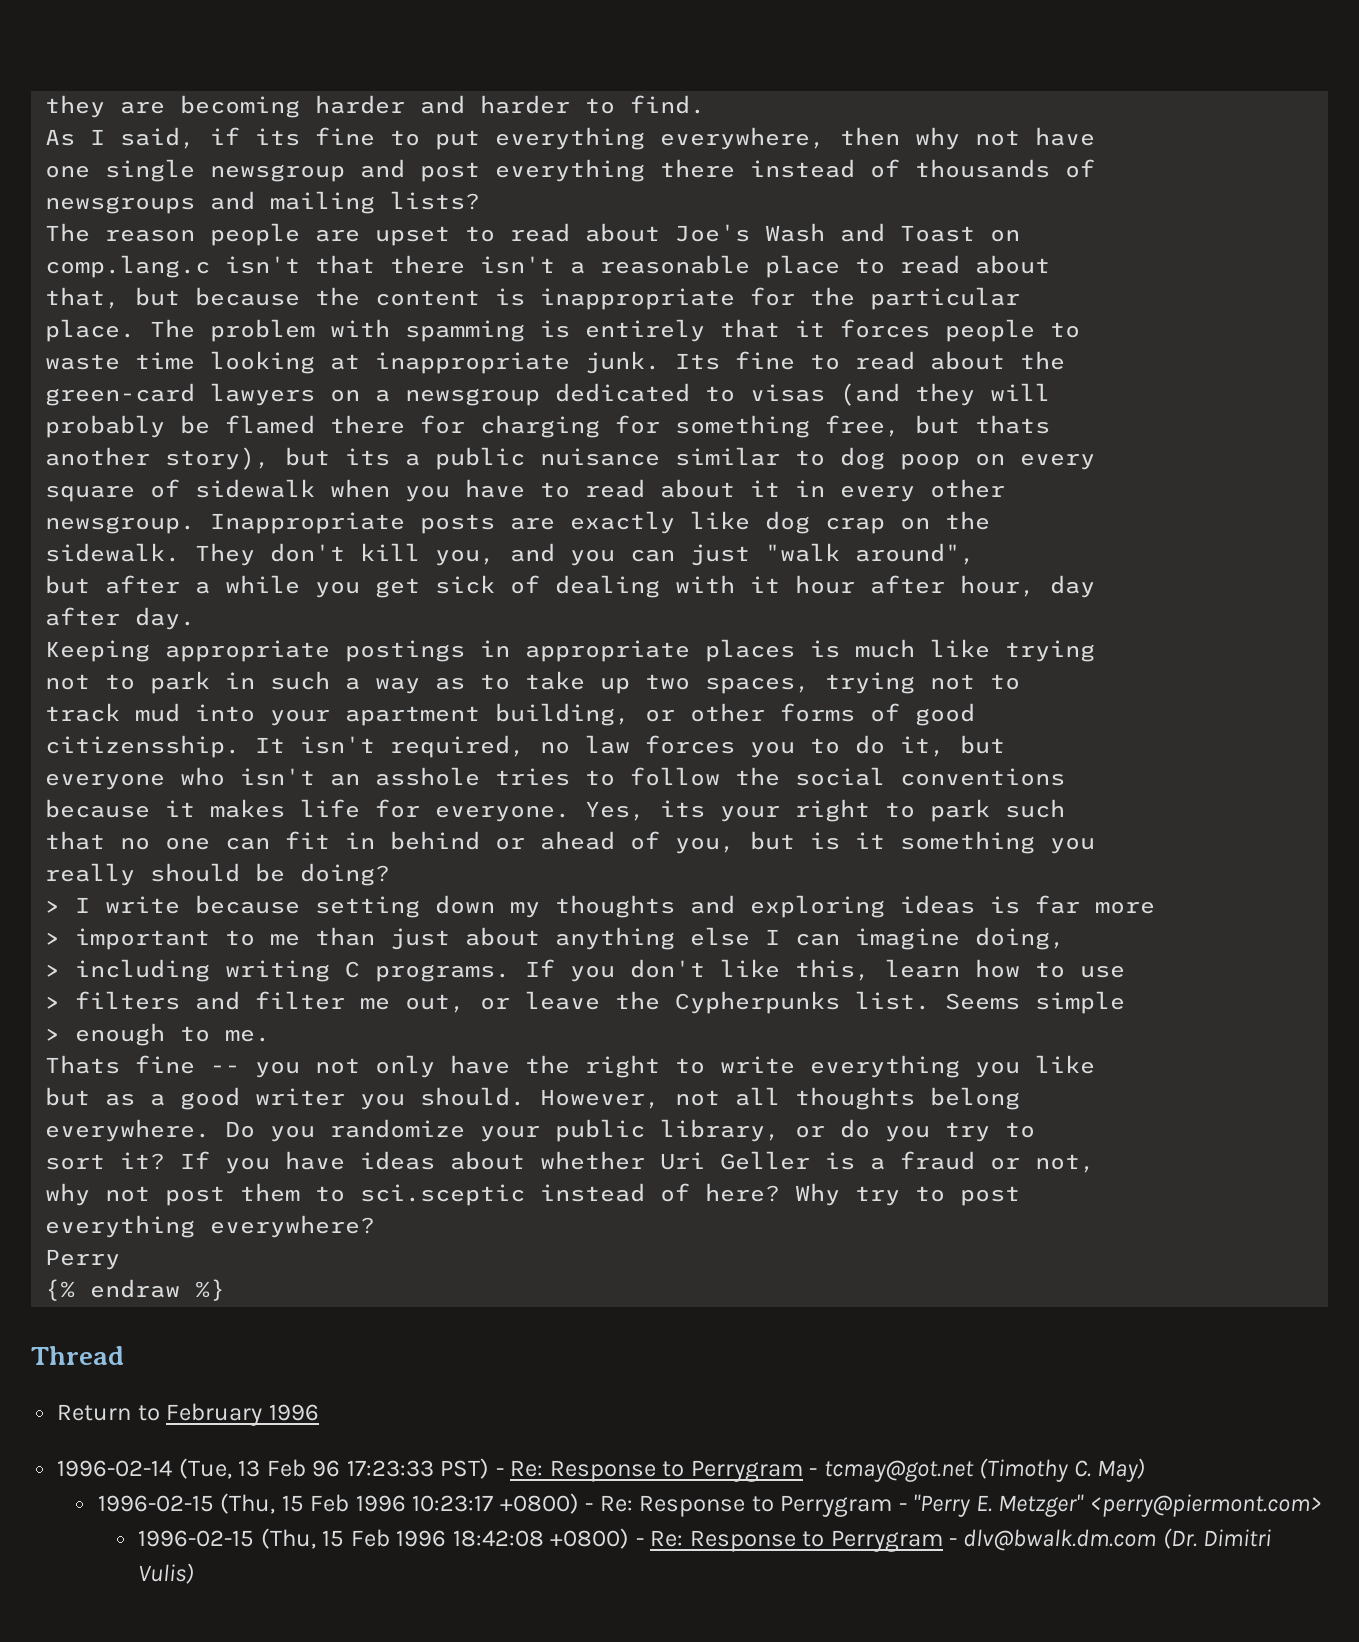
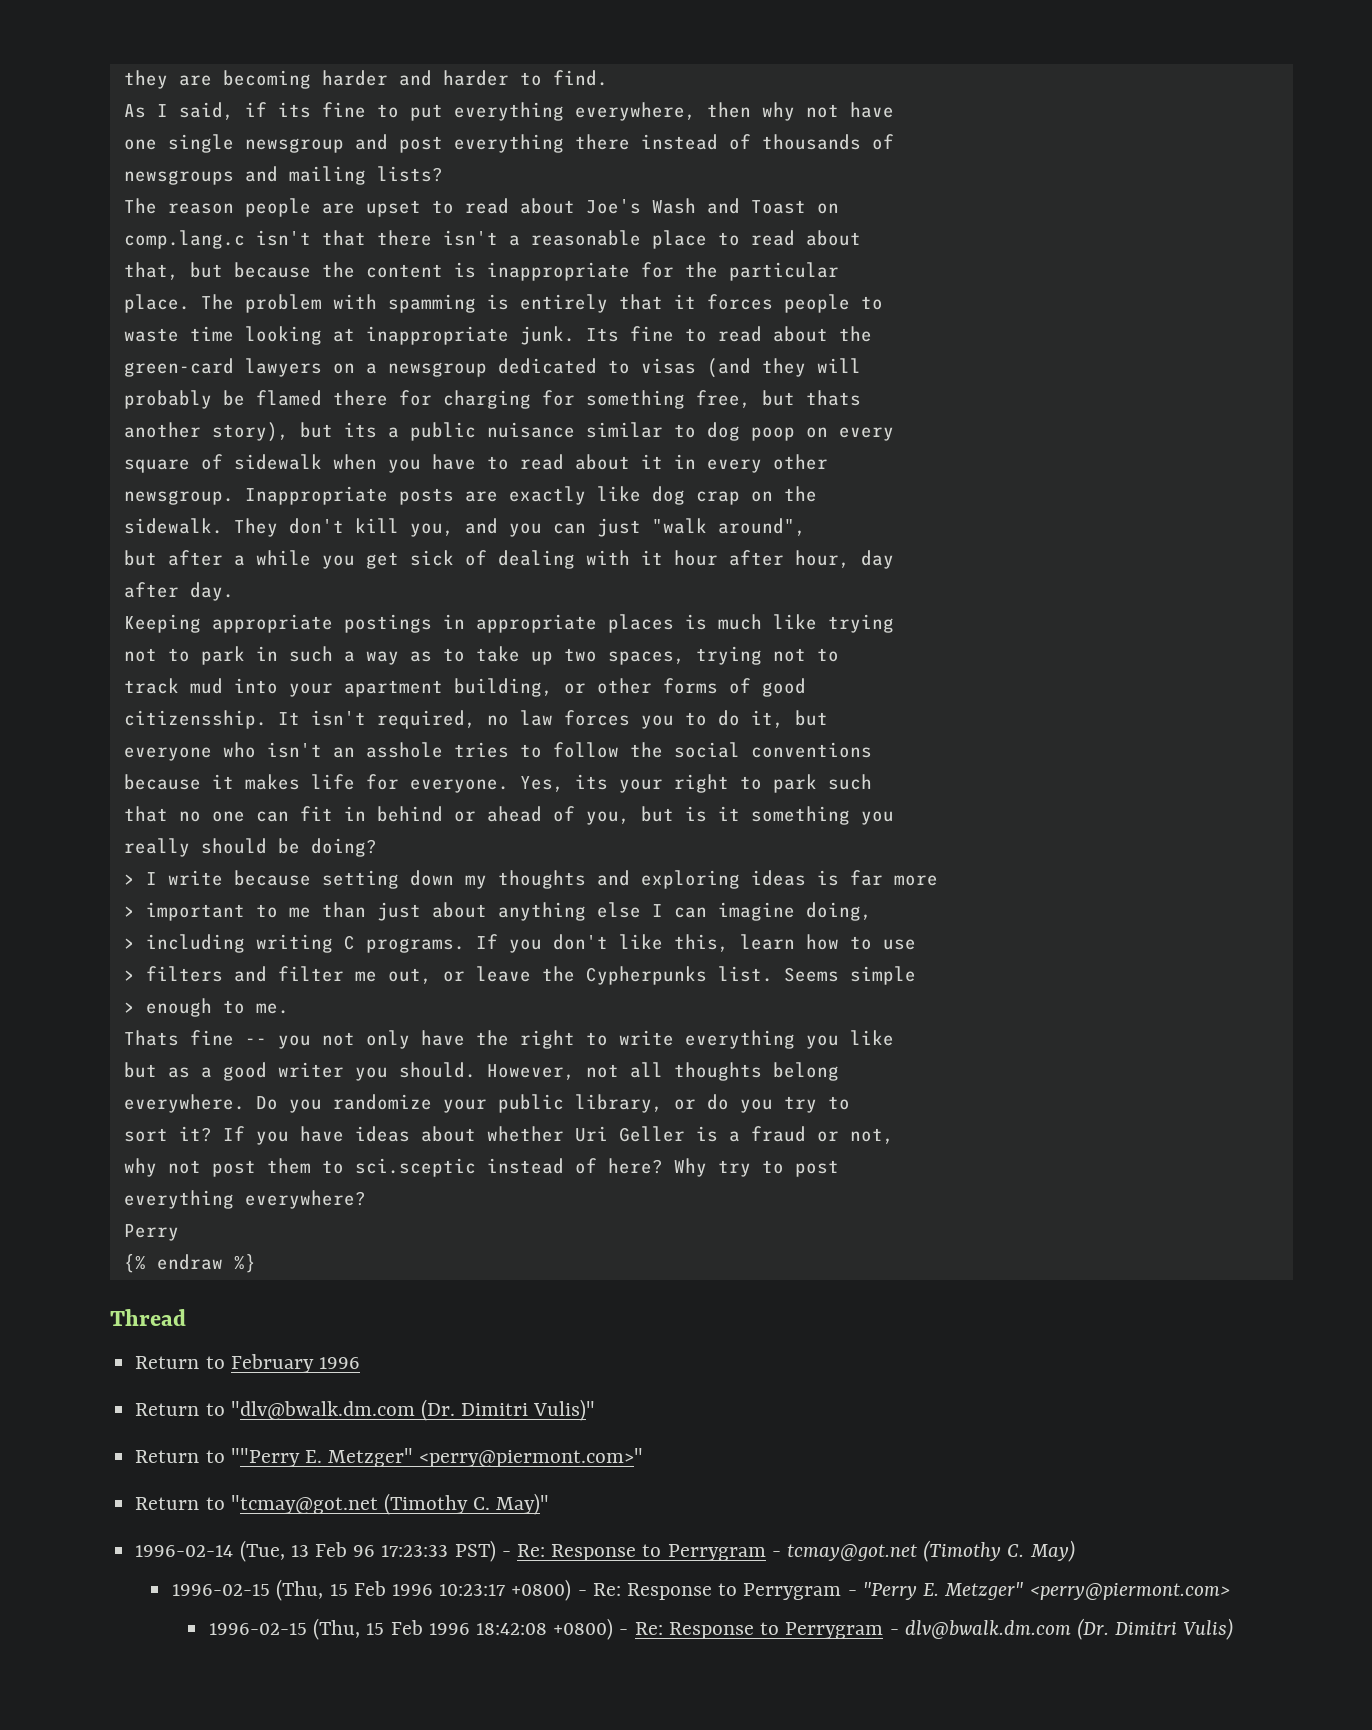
+ Return to "dlv@bwalk.dm.com (Dr. Dimitri Vulis)"
+ Return to ""Perry E. Metzger" <perry@piermont.com>"
+ Return to "tcmay@got.net (Timothy C. May)"

